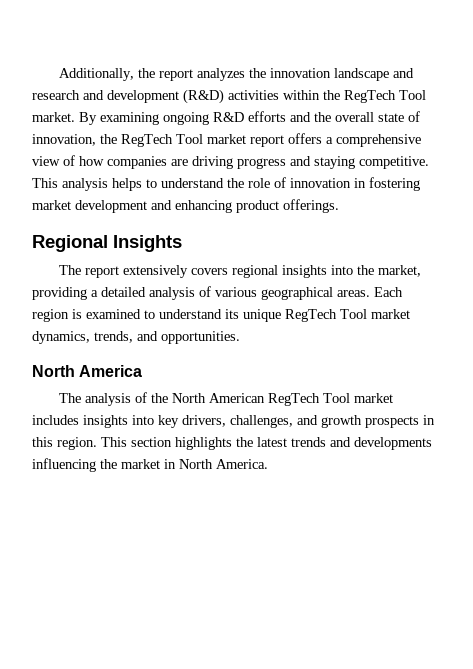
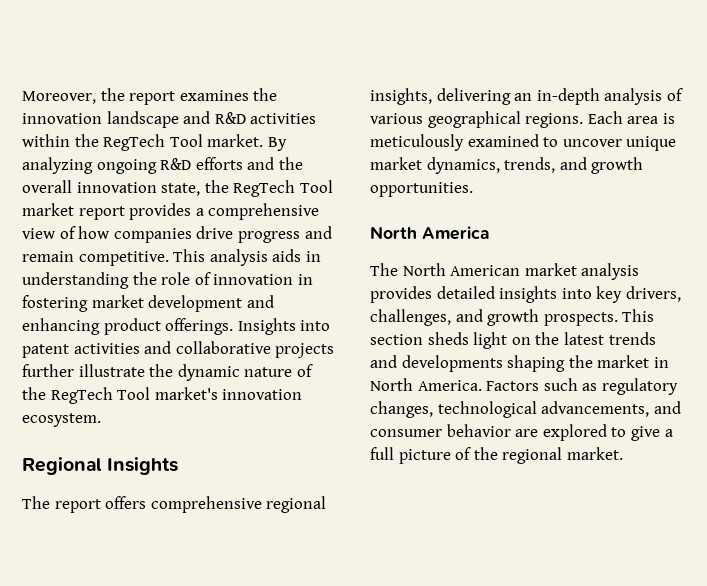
- Additionally, the report analyzes the innovation landscape and research and development (R&D) activities within the RegTech Tool market.
+ Moreover, the report examines the innovation landscape and R&D activities within the RegTech Tool market.
- By examining ongoing R&D efforts and the overall state of innovation, the RegTech Tool market report offers a comprehensive view of how companies are driving progress and staying competitive.
+ By analyzing ongoing R&D efforts and the overall innovation state, the RegTech Tool market report provides a comprehensive view of how companies drive progress and remain competitive.
- This analysis helps to understand the role of innovation in fostering market development and enhancing product offerings.
+ This analysis aids in understanding the role of innovation in fostering market development and enhancing product offerings. Insights into patent activities and collaborative projects further illustrate the dynamic nature of the RegTech Tool market's innovation ecosystem.
  Regional Insights
- The report extensively covers regional insights into the market, providing a detailed analysis of various geographical areas. Each region is examined to understand its unique RegTech Tool market dynamics, trends, and opportunities.
+ The report offers comprehensive regional insights, delivering an in-depth analysis of various geographical regions. Each area is meticulously examined to uncover unique market dynamics, trends, and growth opportunities.
- The analysis of the North American RegTech Tool market includes insights into key drivers, challenges, and growth prospects in this region. This section highlights the latest trends and developments influencing the market in North America.
+ The North American market analysis provides detailed insights into key drivers, challenges, and growth prospects. This section sheds light on the latest trends and developments shaping the market in North America.
+ Factors such as regulatory changes, technological advancements, and consumer behavior are explored to give a full picture of the regional market.

